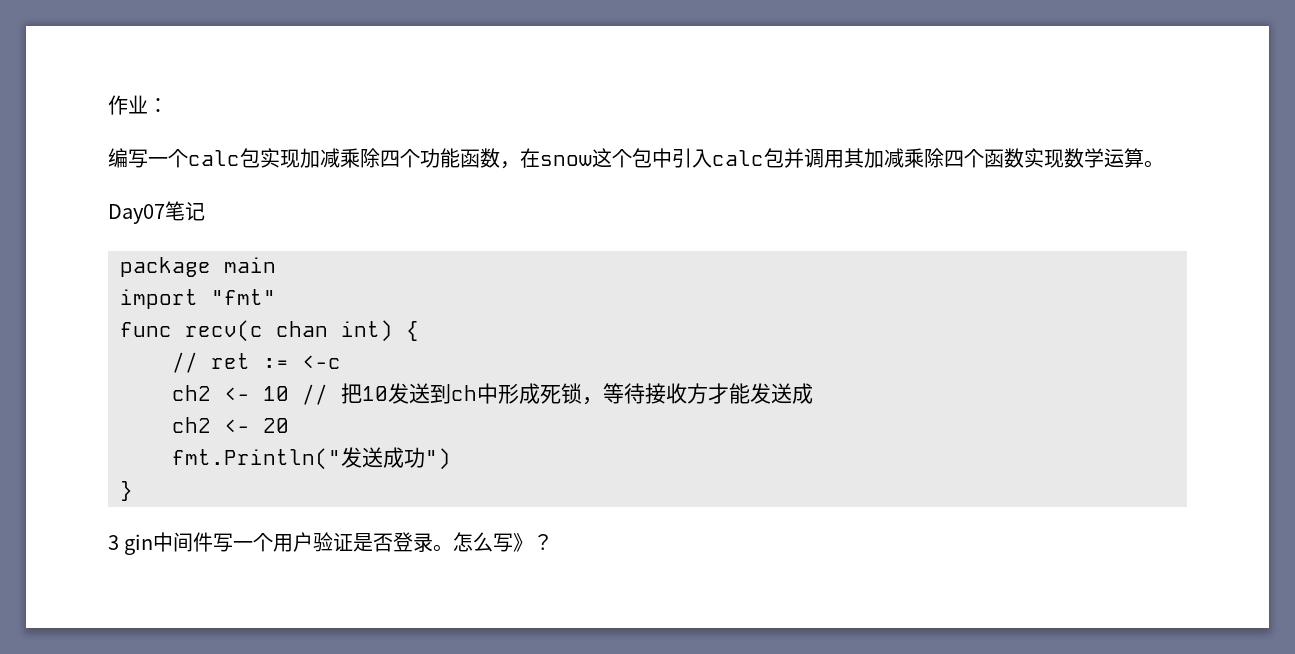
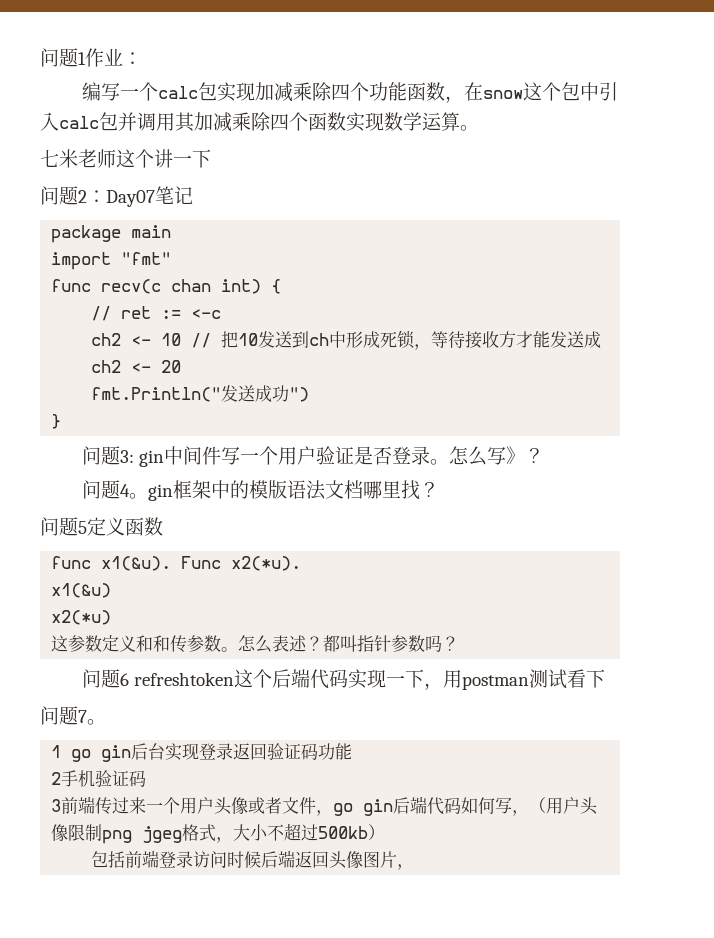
- 作业：
+ 问题1作业：
- Day07笔记
+ 七米老师这个讲一下
+ 问题2：Day07笔记
- 3 gin中间件写一个用户验证是否登录。
+ 问题3: gin中间件写一个用户验证是否登录。
+ 问题4。gin框架中的模版语法文档哪里找？
+ 问题5定义函数
+ func x1(&u). Func x2(*u).
+ x1(&u)
+ x2(*u)
+ 这参数定义和和传参数。怎么表述？都叫指针参数吗？
+ 问题6 refreshtoken这个后端代码实现一下，用postman测试看下
+ 问题7。
+ 1 go gin后台实现登录返回验证码功能
+ 2手机验证码
+ 3前端传过来一个用户头像或者文件，go gin后端代码如何写，（用户头像限制png jgeg格式，大小不超过500kb）
+ 包括前端登录访问时候后端返回头像图片，

